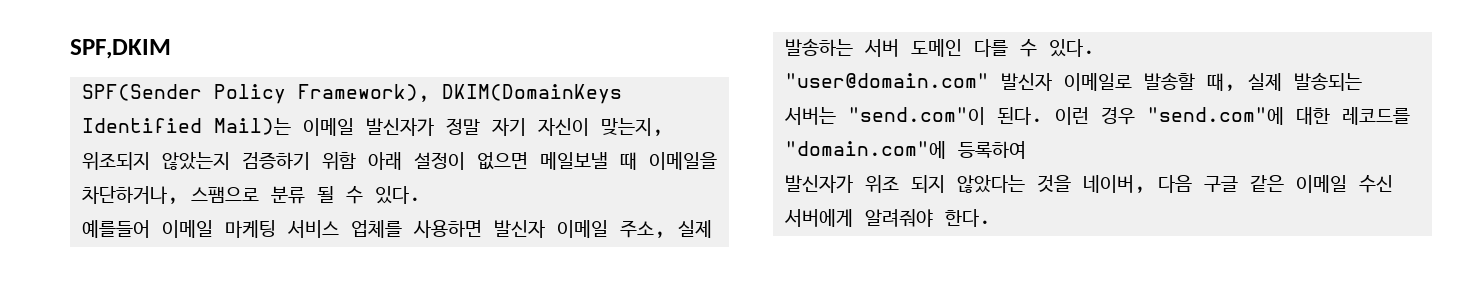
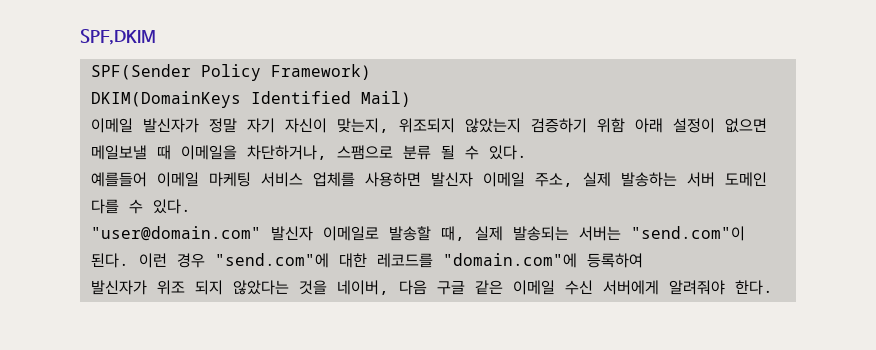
- SPF(Sender Policy Framework), DKIM(DomainKeys Identified Mail)는 이메일 발신자가 정말 자기 자신이 맞는지, 위조되지 않았는지 검증하기 위함 아래 설정이 없으면 메일보낼 때 이메일을 차단하거나, 스팸으로 분류 될 수 있다.
+ SPF(Sender Policy Framework)
+ DKIM(DomainKeys Identified Mail)
+ 이메일 발신자가 정말 자기 자신이 맞는지, 위조되지 않았는지 검증하기 위함 아래 설정이 없으면 메일보낼 때 이메일을 차단하거나, 스팸으로 분류 될 수 있다.

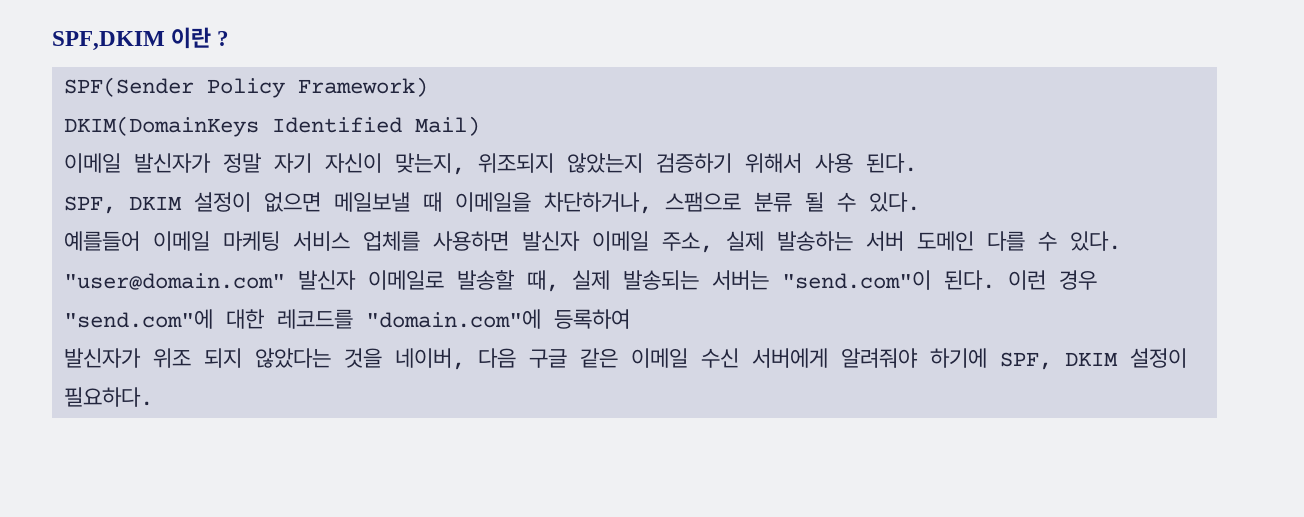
- SPF,DKIM
+ SPF,DKIM 이란 ?
- 이메일 발신자가 정말 자기 자신이 맞는지, 위조되지 않았는지 검증하기 위함 아래 설정이 없으면 메일보낼 때 이메일을 차단하거나, 스팸으로 분류 될 수 있다.
+ 이메일 발신자가 정말 자기 자신이 맞는지, 위조되지 않았는지 검증하기 위해서 사용 된다.
+ SPF, DKIM 설정이 없으면 메일보낼 때 이메일을 차단하거나, 스팸으로 분류 될 수 있다.
- 발신자가 위조 되지 않았다는 것을 네이버, 다음 구글 같은 이메일 수신 서버에게 알려줘야 한다.
+ 발신자가 위조 되지 않았다는 것을 네이버, 다음 구글 같은 이메일 수신 서버에게 알려줘야 하기에 SPF, DKIM 설정이 필요하다.

